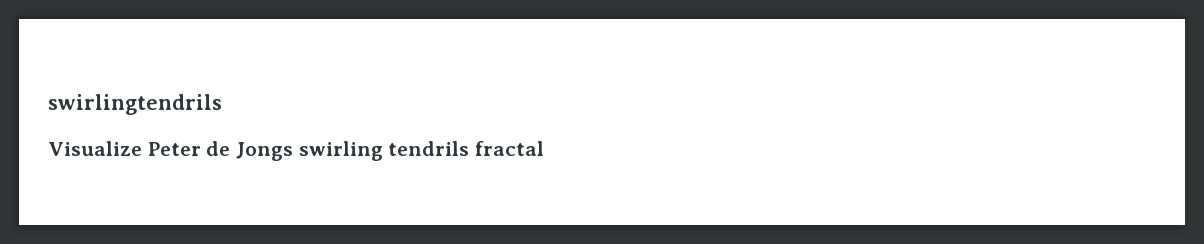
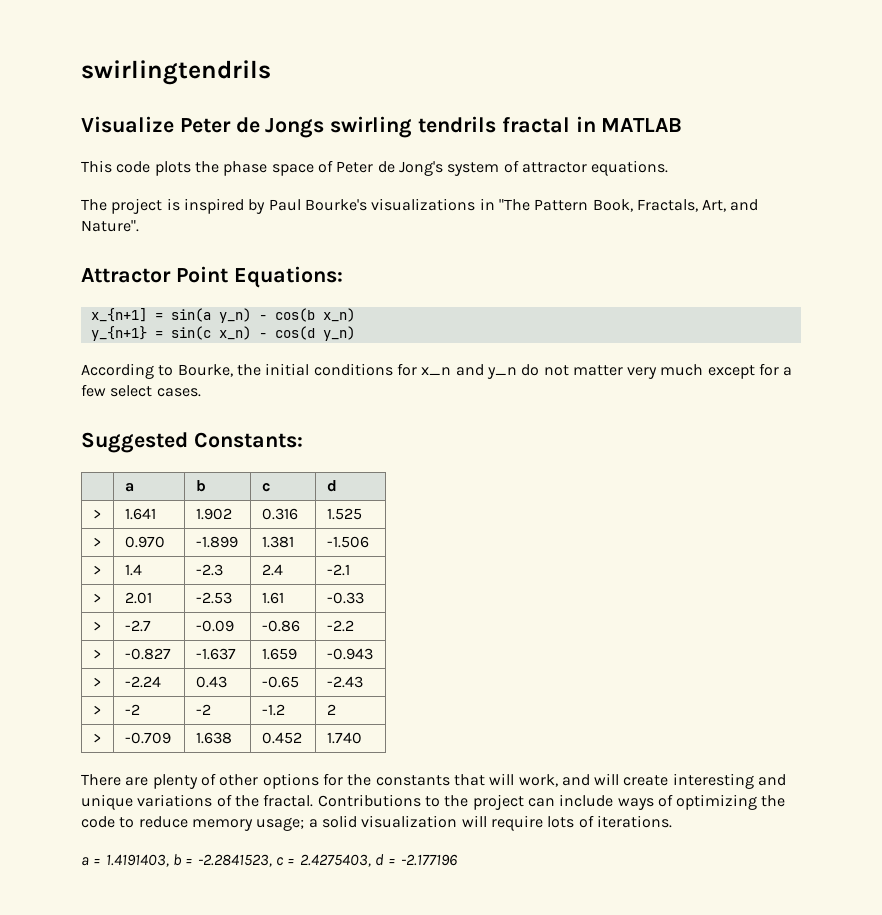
- Visualize Peter de Jongs swirling tendrils fractal
+ Visualize Peter de Jongs swirling tendrils fractal in MATLAB
+ This code plots the phase space of Peter de Jong's system of attractor equations.
+ The project is inspired by Paul Bourke's visualizations in "The Pattern Book, Fractals, Art, and Nature".
+ Attractor Point Equations:
+ x_{n+1] = sin(a y_n) - cos(b x_n)
+ y_{n+1} = sin(c x_n) - cos(d y_n)
+ According to Bourke, the initial conditions for x_n and y_n do not matter very much except for a few select cases.
+ Suggested Constants:
+ | a | b | c | d
+ > | 1.641 | 1.902 | 0.316 | 1.525
+ > | 0.970 | -1.899 | 1.381 | -1.506
+ > | 1.4 | -2.3 | 2.4 | -2.1
+ > | 2.01 | -2.53 | 1.61 | -0.33
+ > | -2.7 | -0.09 | -0.86 | -2.2
+ > | -0.827 | -1.637 | 1.659 | -0.943
+ > | -2.24 | 0.43 | -0.65 | -2.43
+ > | -2 | -2 | -1.2 | 2
+ > | -0.709 | 1.638 | 0.452 | 1.740
+ There are plenty of other options for the constants that will work, and will create interesting and unique variations of the fractal. Contributions to the project can include ways of optimizing the code to reduce memory usage; a solid visualization will require lots of iterations.
+ a = 1.4191403, b = -2.2841523, c = 2.4275403, d = -2.177196

